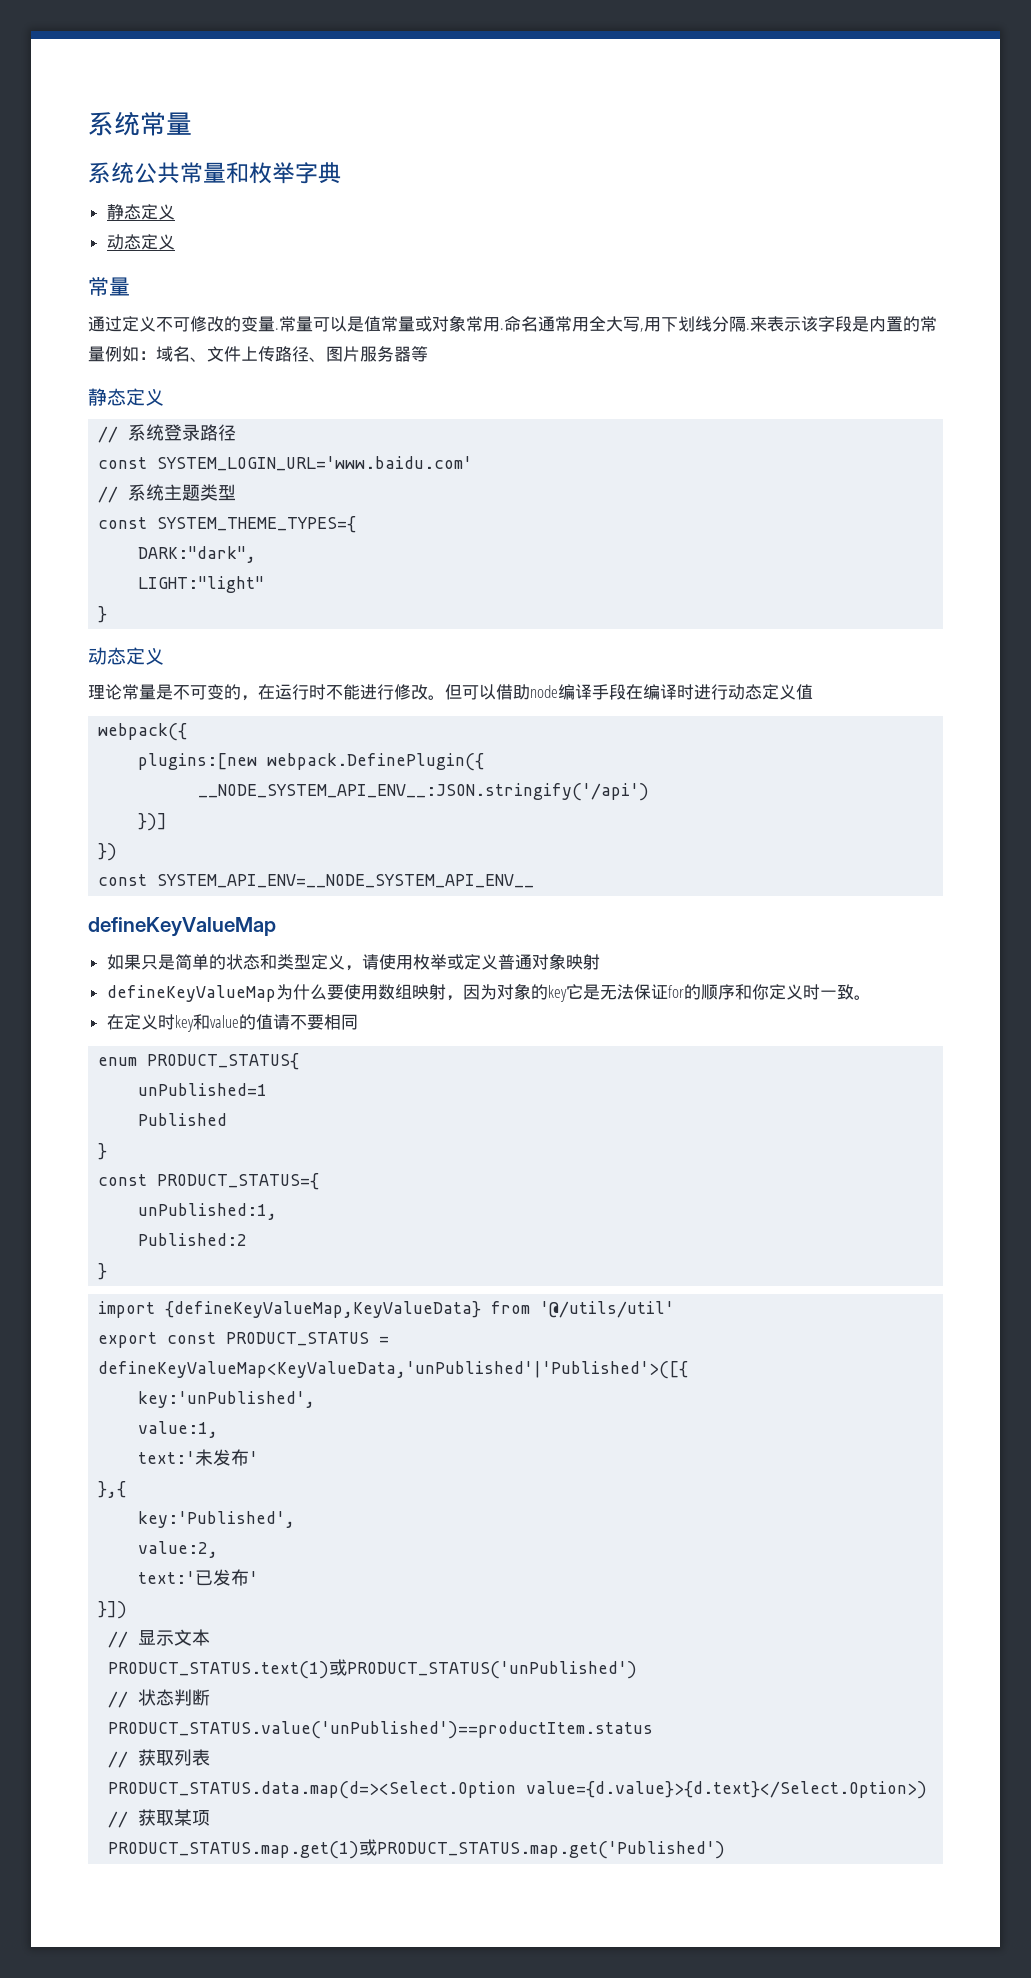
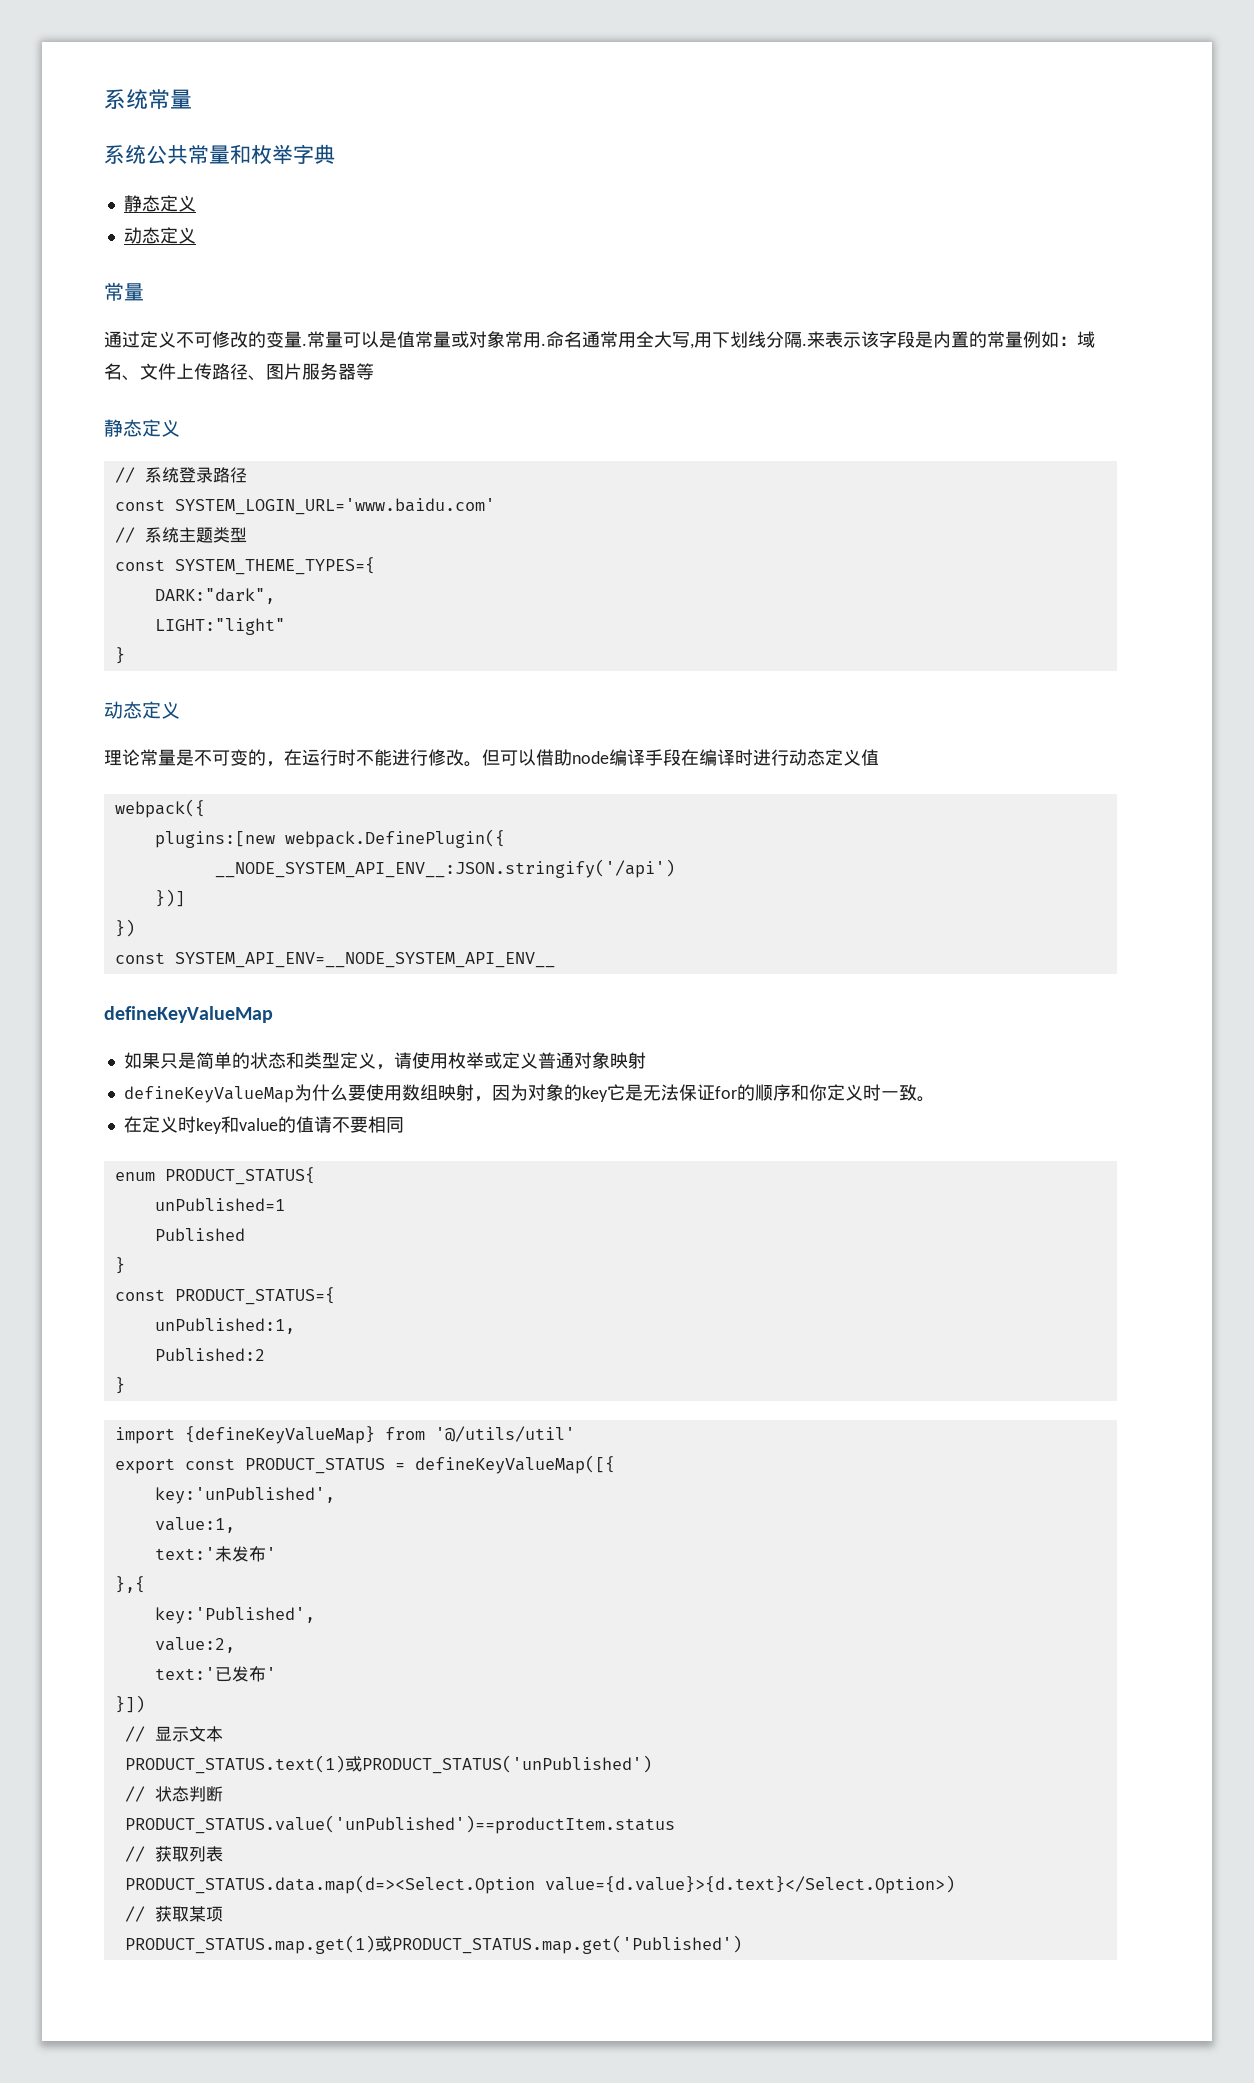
- import {defineKeyValueMap,KeyValueData} from '@/utils/util'
+ import {defineKeyValueMap} from '@/utils/util'
- export const PRODUCT_STATUS = defineKeyValueMap<KeyValueData,'unPublished'|'Published'>([{
+ export const PRODUCT_STATUS = defineKeyValueMap([{

